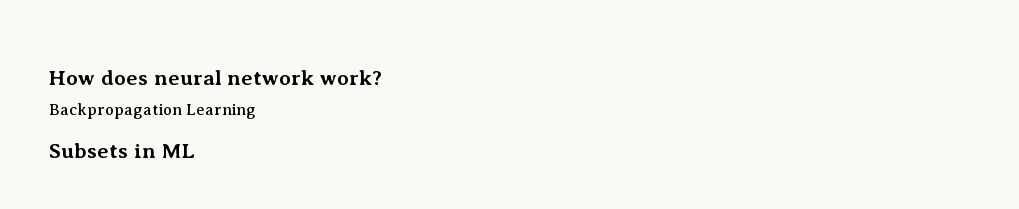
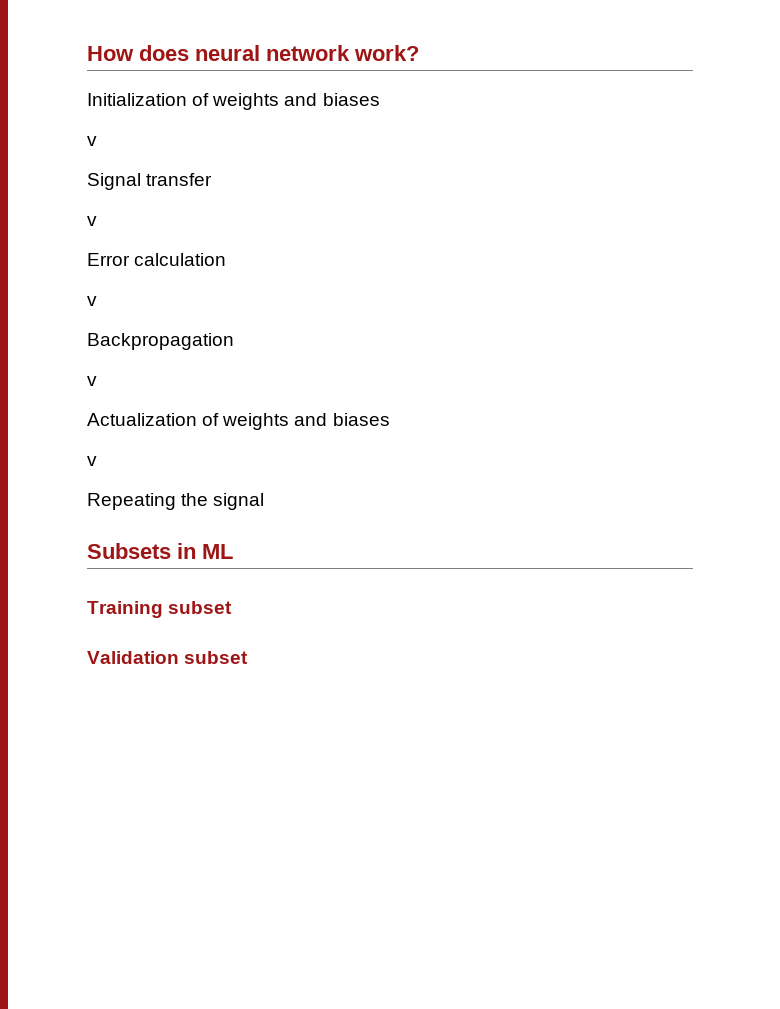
- Backpropagation Learning
+ Initialization of weights and biases
+ v
+ Signal transfer
+ v
+ Error calculation
+ v
+ Backpropagation
+ v
+ Actualization of weights and biases
+ v
+ Repeating the signal
+ Training subset
+ Validation subset

